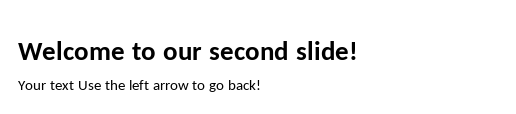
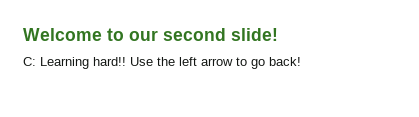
- Your text Use the left arrow to go back!
+ C: Learning hard!! Use the left arrow to go back!

